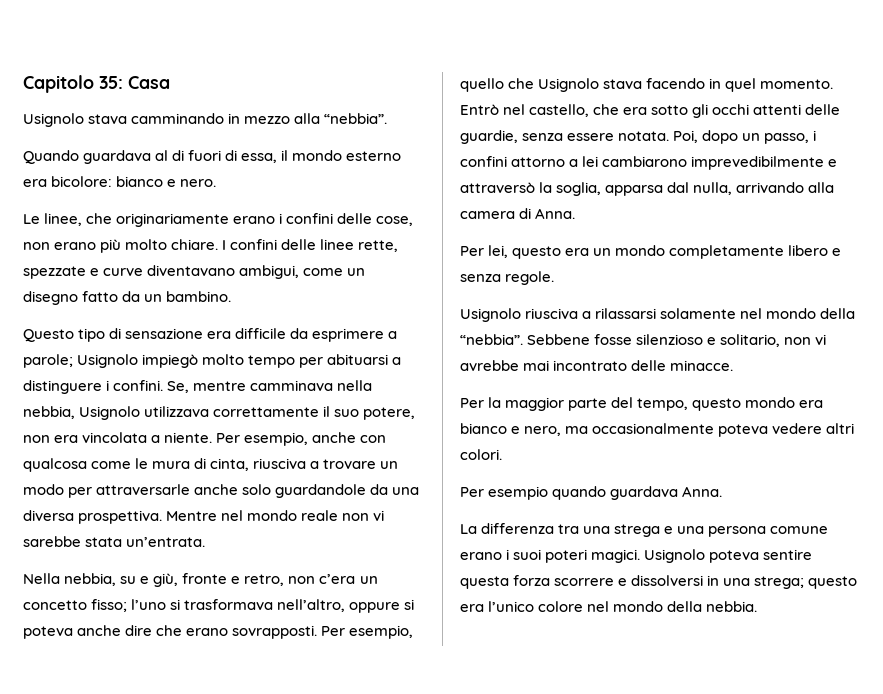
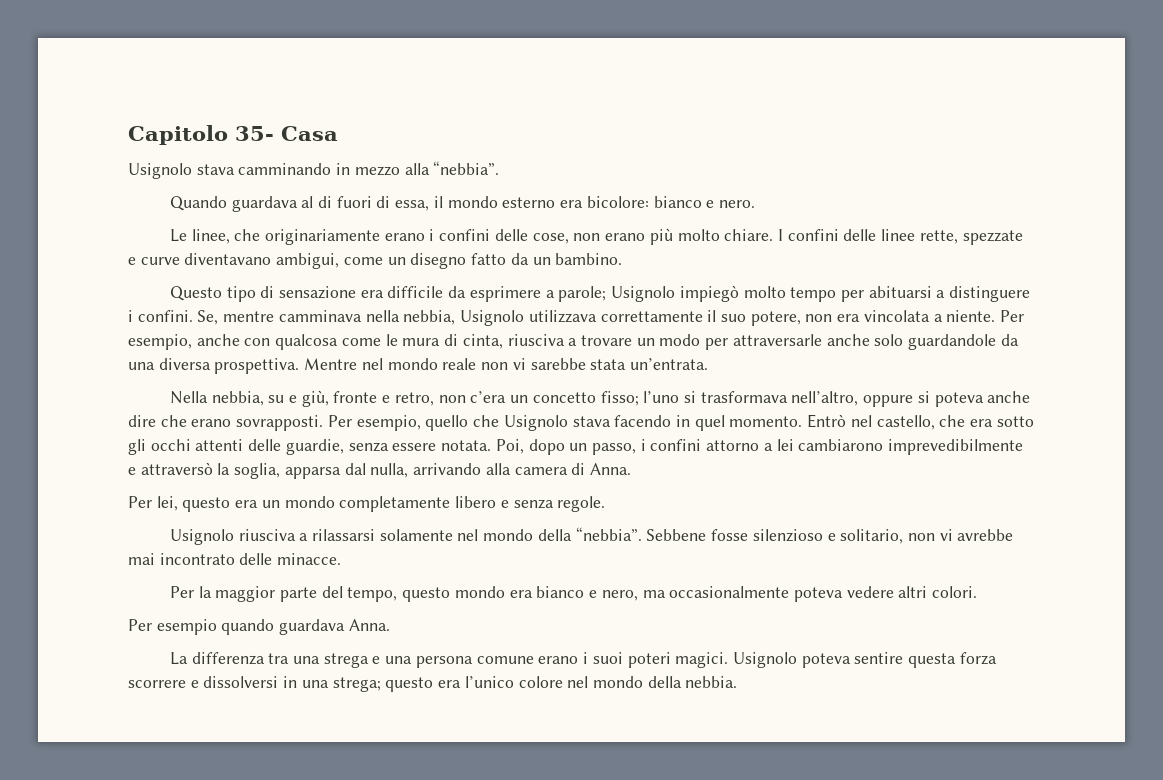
- Capitolo 35: Casa
+ Capitolo 35- Casa

